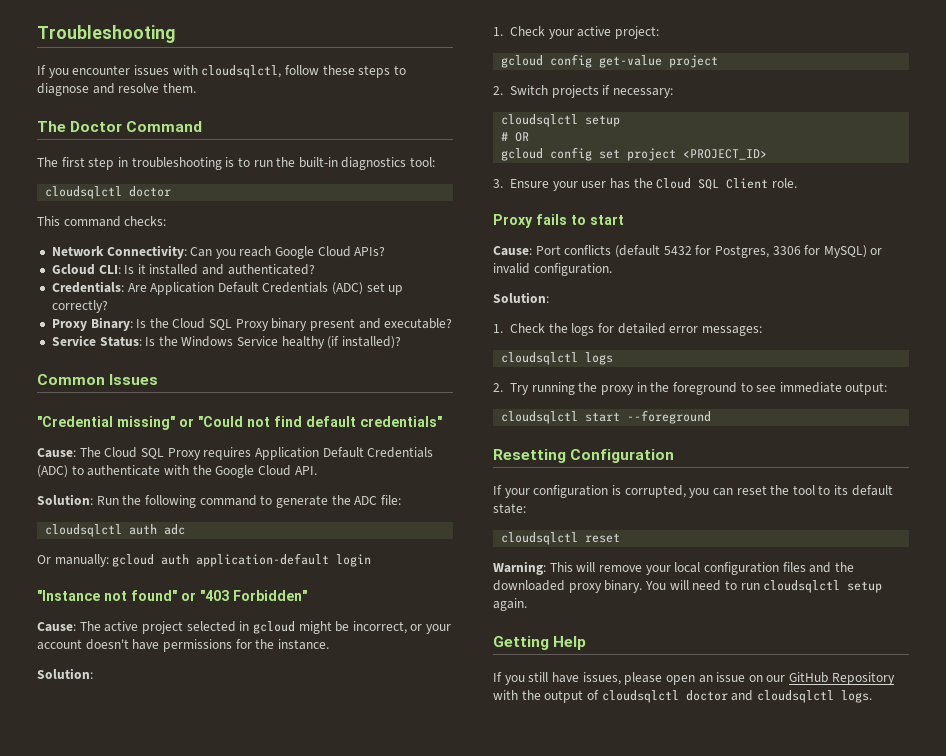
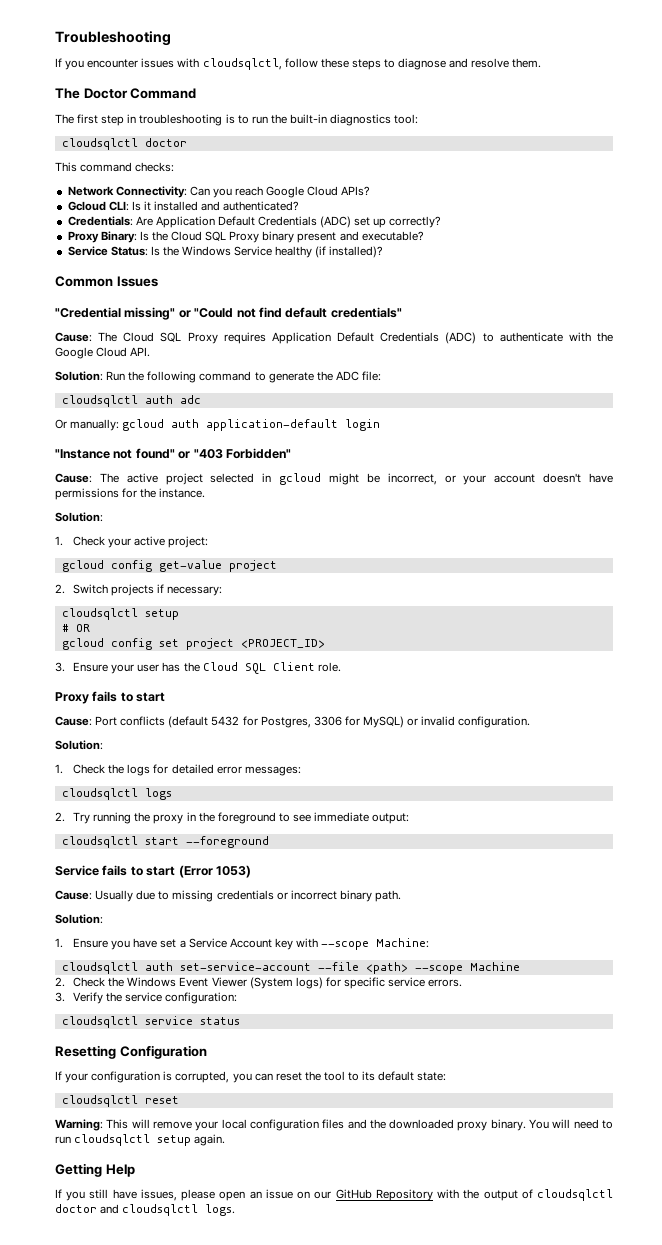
+ Service fails to start (Error 1053)
+ Cause: Usually due to missing credentials or incorrect binary path.
+ Solution:
+ 1. Ensure you have set a Service Account key with --scope Machine:
+ cloudsqlctl auth set-service-account --file <path> --scope Machine
+ 2. Check the Windows Event Viewer (System logs) for specific service errors.
+ 3. Verify the service configuration:
+ cloudsqlctl service status

